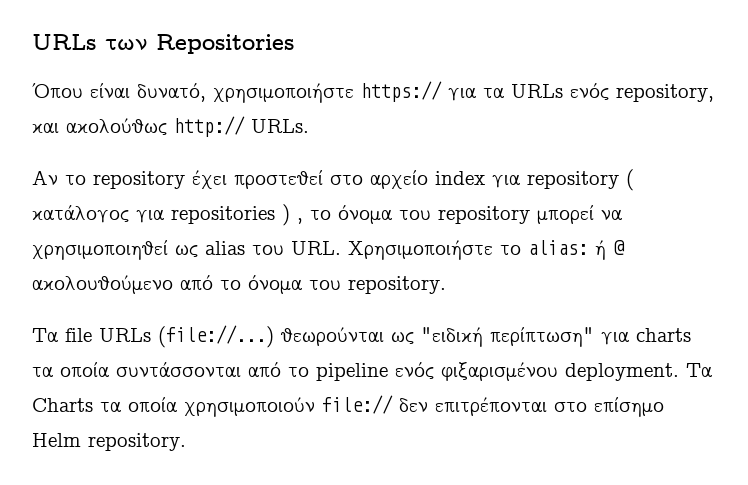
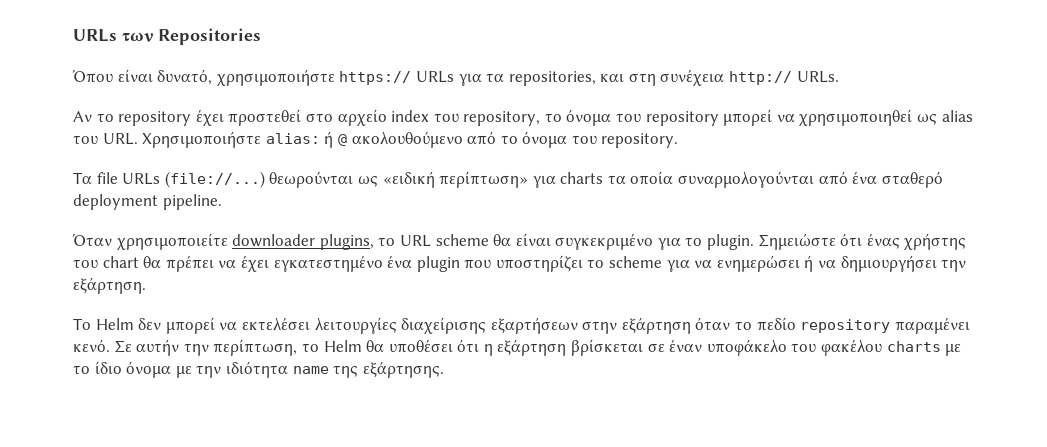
- Όπου είναι δυνατό, χρησιμοποιήστε https:// για τα URLs ενός repository, και ακολούθως http:// URLs.
+ Όπου είναι δυνατό, χρησιμοποιήστε https:// URLs για τα repositories, και στη συνέχεια http:// URLs.
- Αν το repository έχει προστεθεί στο αρχείο index για repository ( κατάλογος για repositories ) , το όνομα του repository μπορεί να χρησιμοποιηθεί ως alias του URL. Χρησιμοποιήστε το alias: ή @ ακολουθούμενο από το όνομα του repository.
+ Αν το repository έχει προστεθεί στο αρχείο index του repository, το όνομα του repository μπορεί να χρησιμοποιηθεί ως alias του URL. Χρησιμοποιήστε alias: ή @ ακολουθούμενο από το όνομα του repository.
- Τα file URLs (file://...) θεωρούνται ως "ειδική περίπτωση" για charts τα οποία συντάσσονται από το pipeline ενός φιξαρισμένου deployment. Τα Charts τα οποία χρησιμοποιούν file:// δεν επιτρέπονται στο επίσημο Helm repository.
+ Τα file URLs (file://...) θεωρούνται ως «ειδική περίπτωση» για charts τα οποία συναρμολογούνται από ένα σταθερό deployment pipeline.
+ Όταν χρησιμοποιείτε downloader plugins, το URL scheme θα είναι συγκεκριμένο για το plugin. Σημειώστε ότι ένας χρήστης του chart θα πρέπει να έχει εγκατεστημένο ένα plugin που υποστηρίζει το scheme για να ενημερώσει ή να δημιουργήσει την εξάρτηση.
+ Το Helm δεν μπορεί να εκτελέσει λειτουργίες διαχείρισης εξαρτήσεων στην εξάρτηση όταν το πεδίο repository παραμένει κενό. Σε αυτήν την περίπτωση, το Helm θα υποθέσει ότι η εξάρτηση βρίσκεται σε έναν υποφάκελο του φακέλου charts με το ίδιο όνομα με την ιδιότητα name της εξάρτησης.

